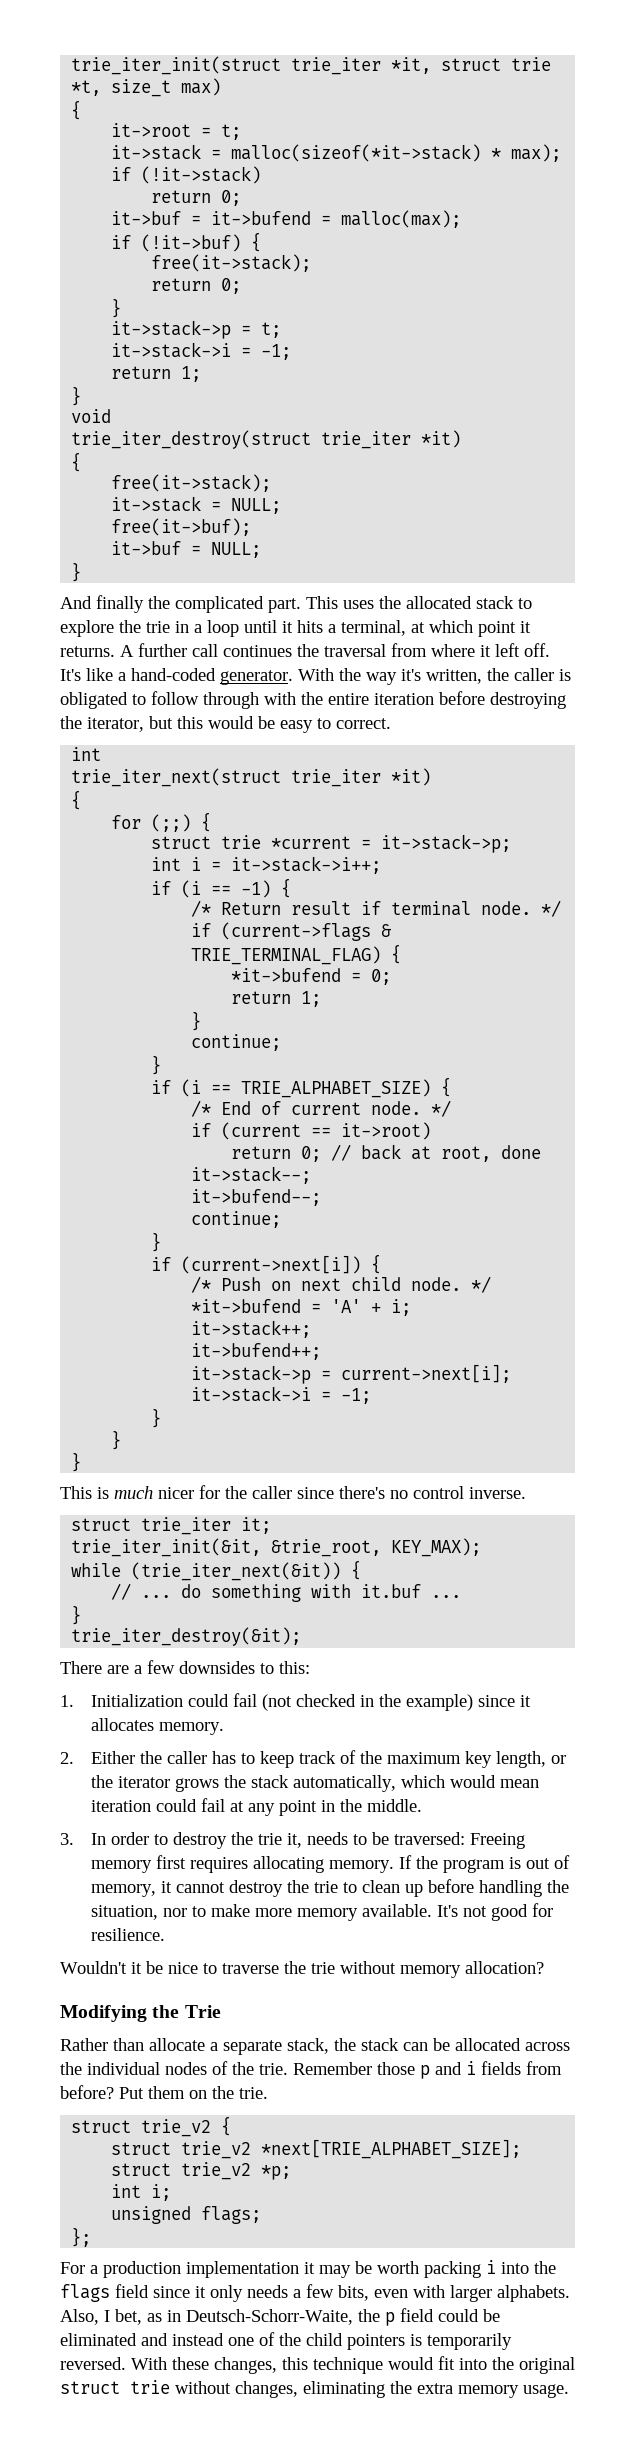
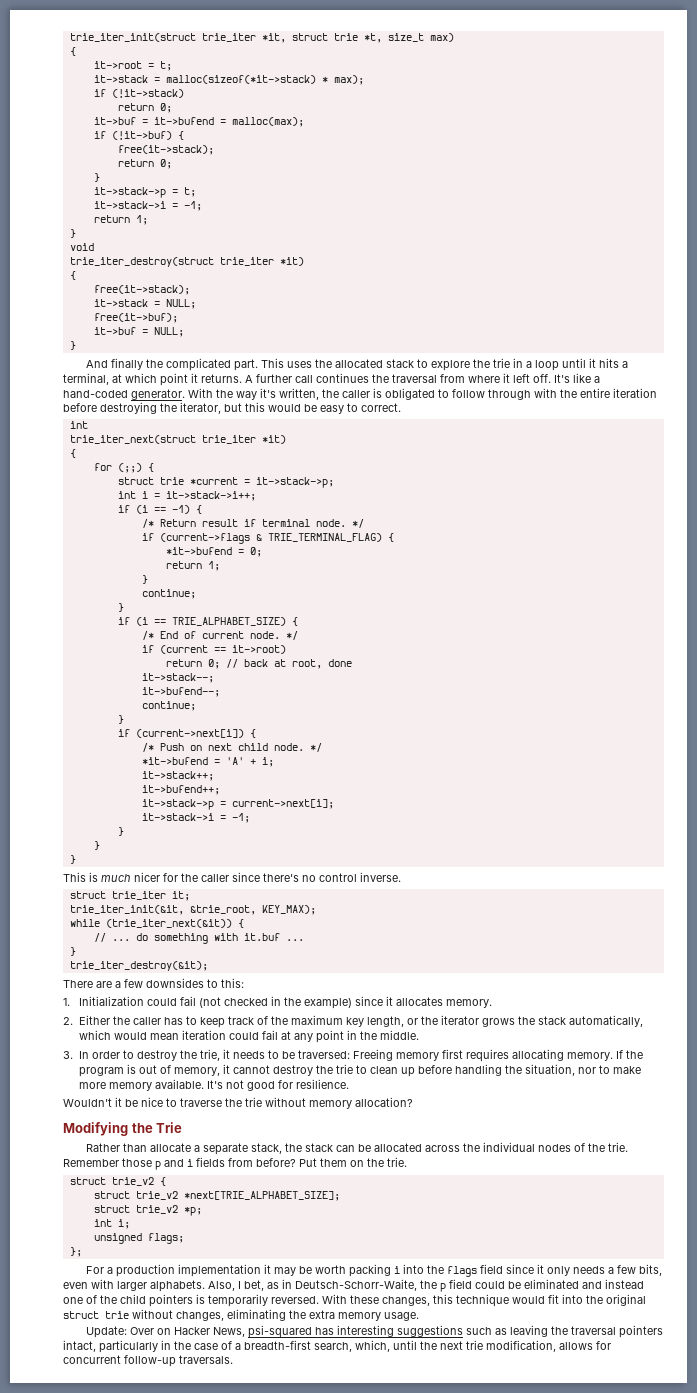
- 3. In order to destroy the trie it, needs to be traversed: Freeing memory first requires allocating memory.
+ 3. In order to destroy the trie, it needs to be traversed: Freeing memory first requires allocating memory.
+ Update: Over on Hacker News, psi-squared has interesting suggestions such as leaving the traversal pointers intact, particularly in the case of a breadth-first search, which, until the next trie modification, allows for concurrent follow-up traversals.

